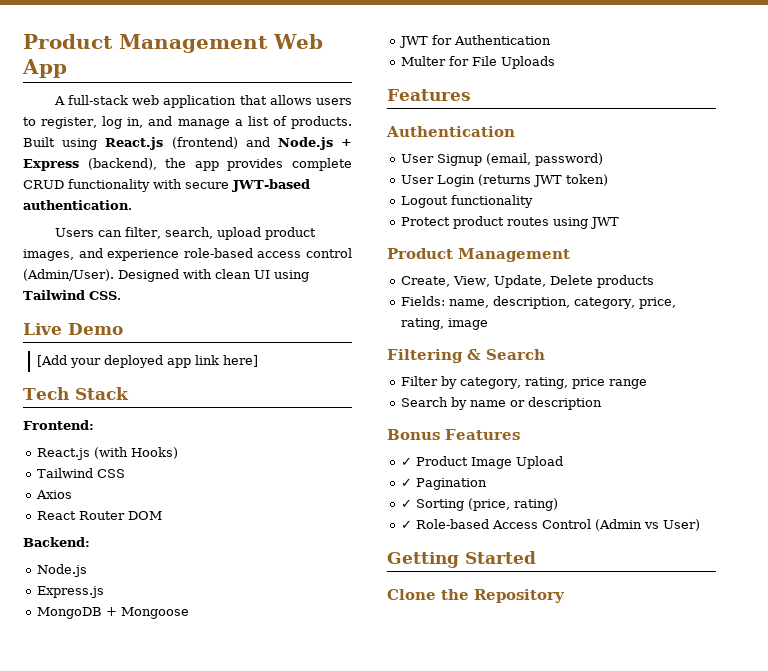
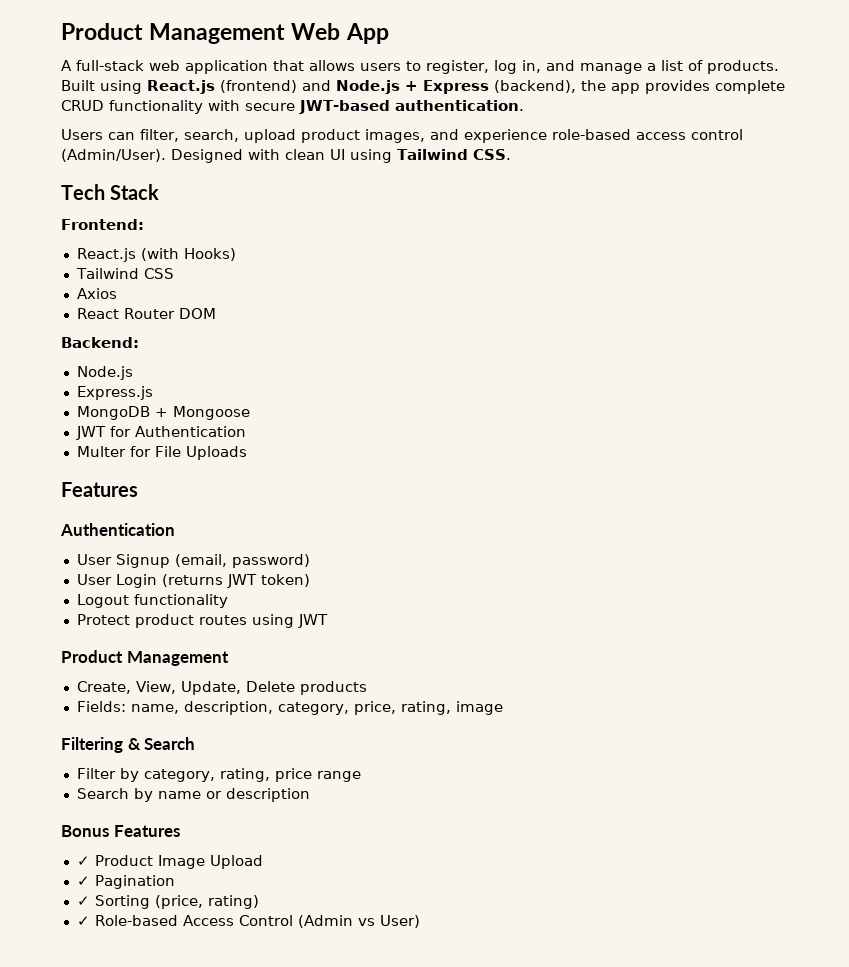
- Live Demo
- [Add your deployed app link here]
- Getting Started
- Clone the Repository

